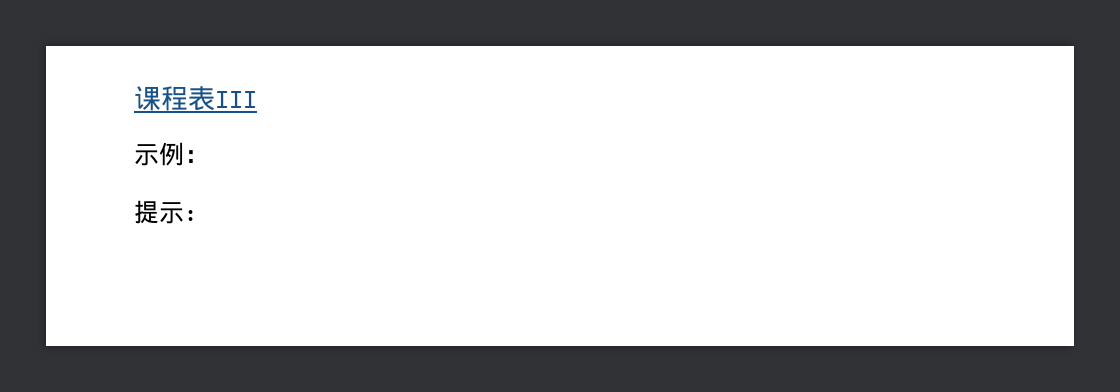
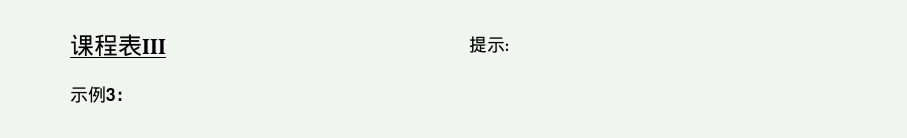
- 示例：
+ 示例3：

